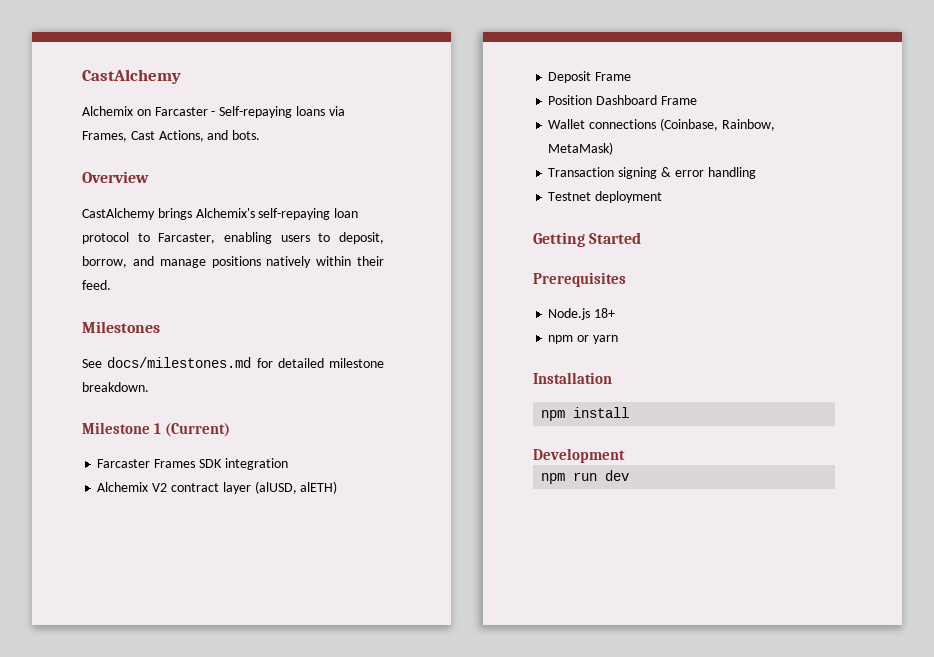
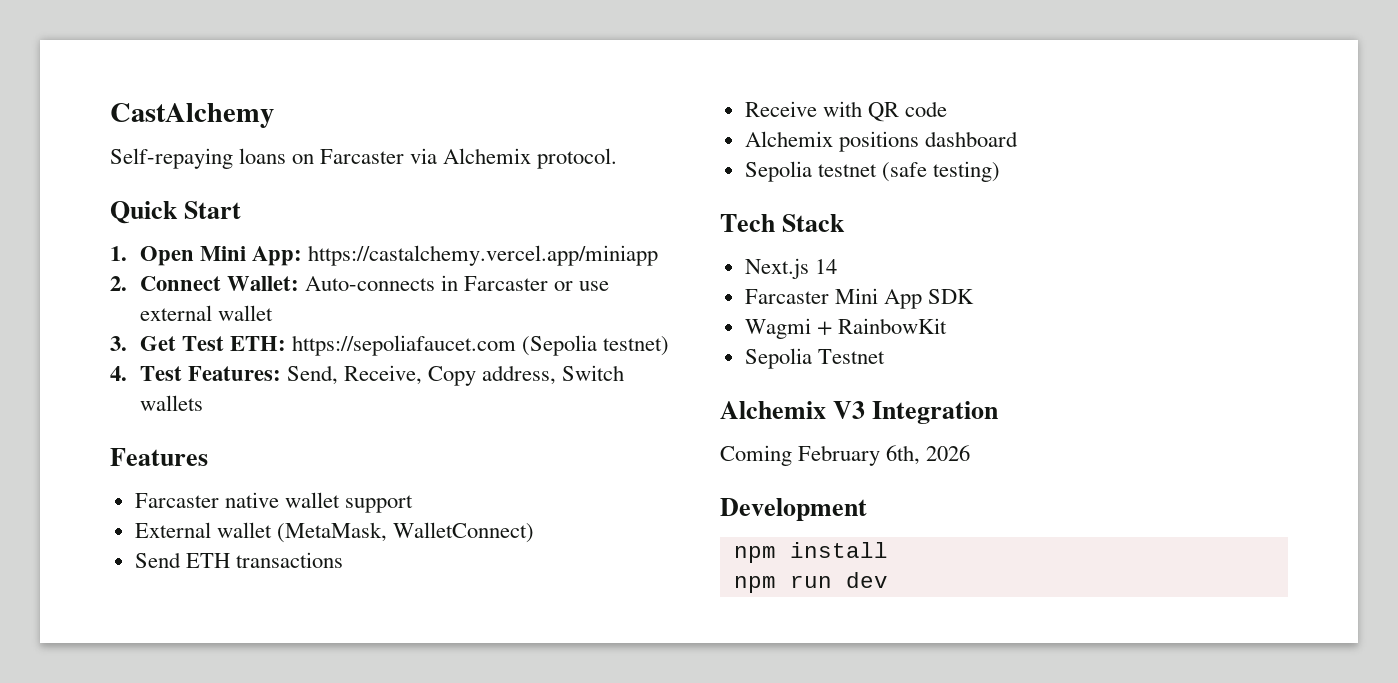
- Alchemix on Farcaster - Self-repaying loans via Frames, Cast Actions, and bots.
- Overview
- CastAlchemy brings Alchemix's self-repaying loan protocol to Farcaster, enabling users to deposit, borrow, and manage positions natively within their feed.
- Milestones
- See docs/milestones.md for detailed milestone breakdown.
- Milestone 1 (Current)
- Farcaster Frames SDK integration
- Alchemix V2 contract layer (alUSD, alETH)
- Deposit Frame
- Position Dashboard Frame
- Wallet connections (Coinbase, Rainbow, MetaMask)
- Transaction signing & error handling
- Testnet deployment
- Getting Started
- Prerequisites
- Node.js 18+
- npm or yarn
- Installation
+ Self-repaying loans on Farcaster via Alchemix protocol.
+ Quick Start
+ 1. Open Mini App: https://castalchemy.vercel.app/miniapp
+ 2. Connect Wallet: Auto-connects in Farcaster or use external wallet
+ 3. Get Test ETH: https://sepoliafaucet.com (Sepolia testnet)
+ 4. Test Features: Send, Receive, Copy address, Switch wallets
+ Features
+ Farcaster native wallet support
+ External wallet (MetaMask, WalletConnect)
+ Send ETH transactions
+ Receive with QR code
+ Alchemix positions dashboard
+ Sepolia testnet (safe testing)
+ Tech Stack
+ Next.js 14
+ Farcaster Mini App SDK
+ Wagmi + RainbowKit
+ Sepolia Testnet
+ Alchemix V3 Integration
+ Coming February 6th, 2026
+ Development
- Development

